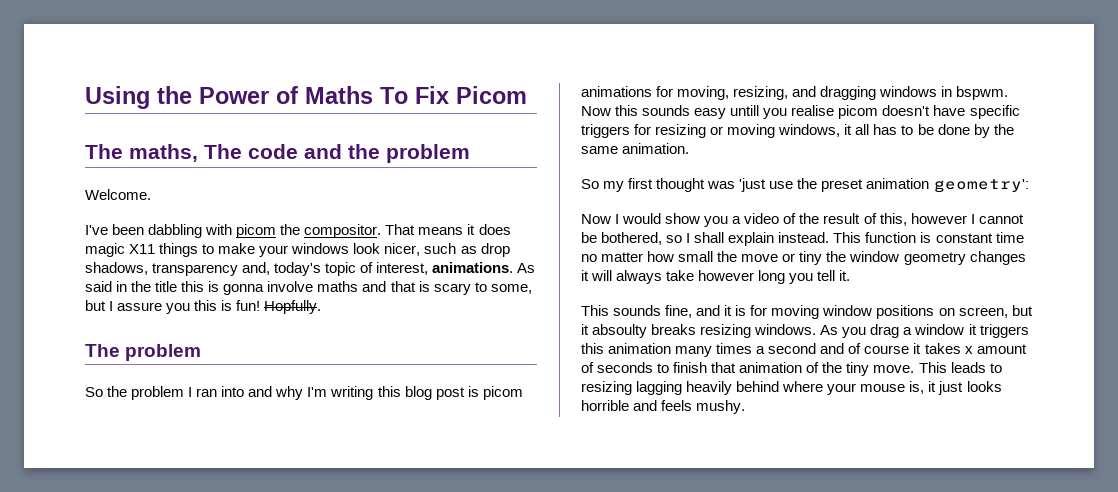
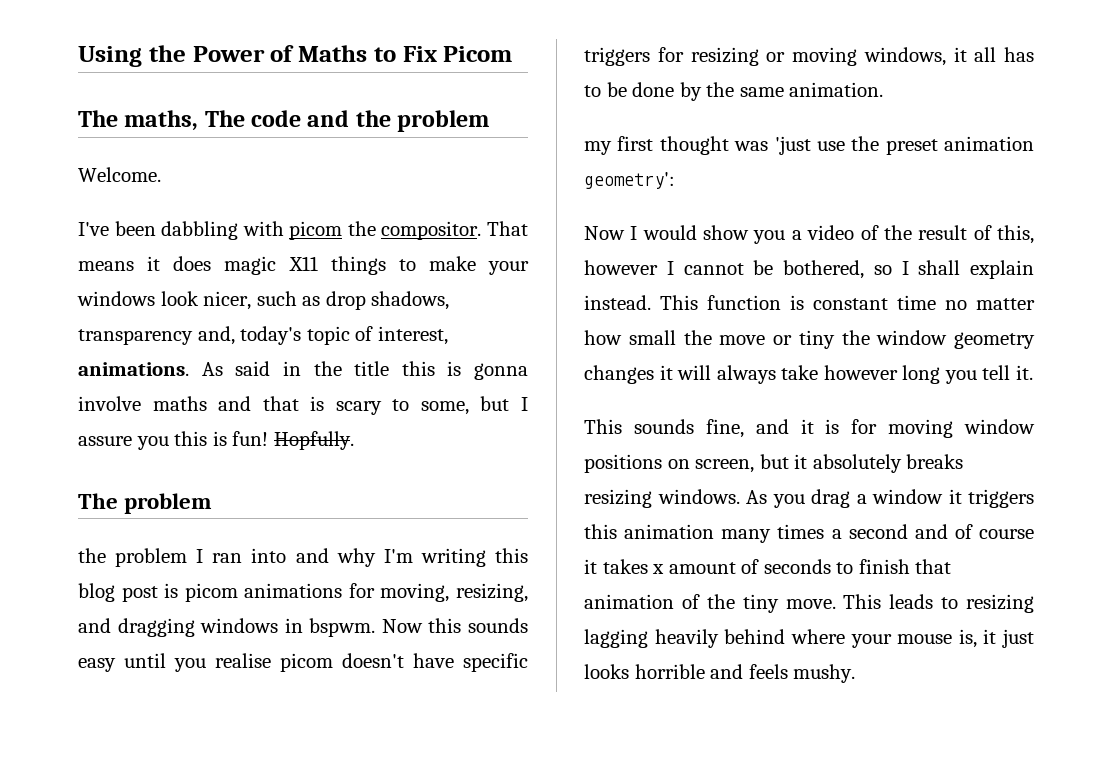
- Using the Power of Maths To Fix Picom
+ Using the Power of Maths to Fix Picom
- So the problem I ran into and why I'm writing this blog post is picom animations for moving, resizing, and dragging windows in bspwm.
+ the problem I ran into and why I'm writing this blog post is picom animations for moving, resizing, and dragging windows in bspwm.
- Now this sounds easy untill you realise picom doesn't have specific triggers for resizing or moving windows, it all has to be done by the same animation.
+ Now this sounds easy until you realise picom doesn't have specific triggers for resizing or moving windows, it all has to be done by the same animation.
- So my first thought was 'just use the preset animation geometry':
+ my first thought was 'just use the preset animation geometry':
- This sounds fine, and it is for moving window positions on screen, but it absoulty breaks resizing windows.
+ This sounds fine, and it is for moving window positions on screen, but it absolutely breaks resizing windows.

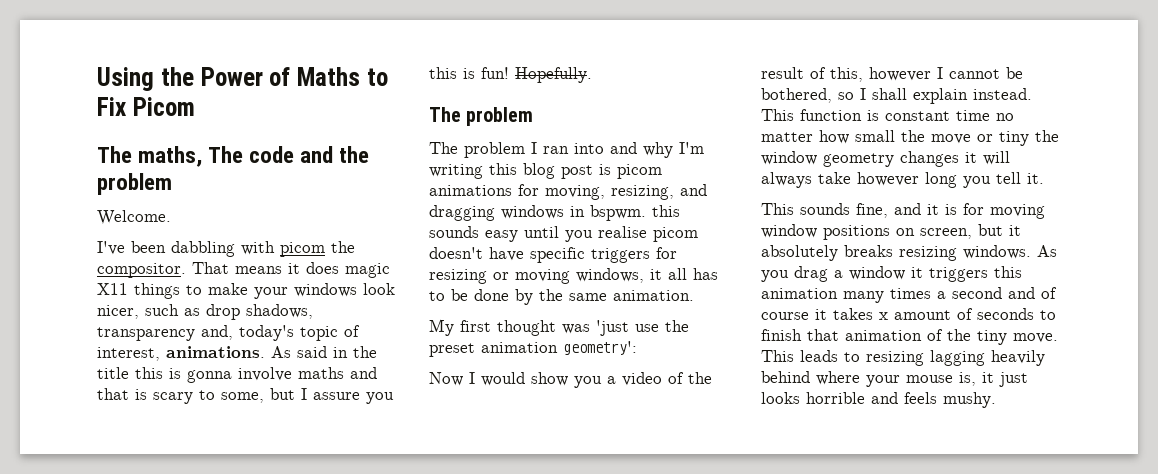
- Hopfully.
+ Hopefully.
- the problem I ran into and why I'm writing this blog post is picom animations for moving, resizing, and dragging windows in bspwm. Now this sounds easy until you realise picom doesn't have specific triggers for resizing or moving windows, it all has to be done by the same animation.
+ The problem I ran into and why I'm writing this blog post is picom animations for moving, resizing, and dragging windows in bspwm. this sounds easy until you realise picom doesn't have specific triggers for resizing or moving windows, it all has to be done by the same animation.
- my first thought was 'just use the preset animation geometry':
+ My first thought was 'just use the preset animation geometry':

